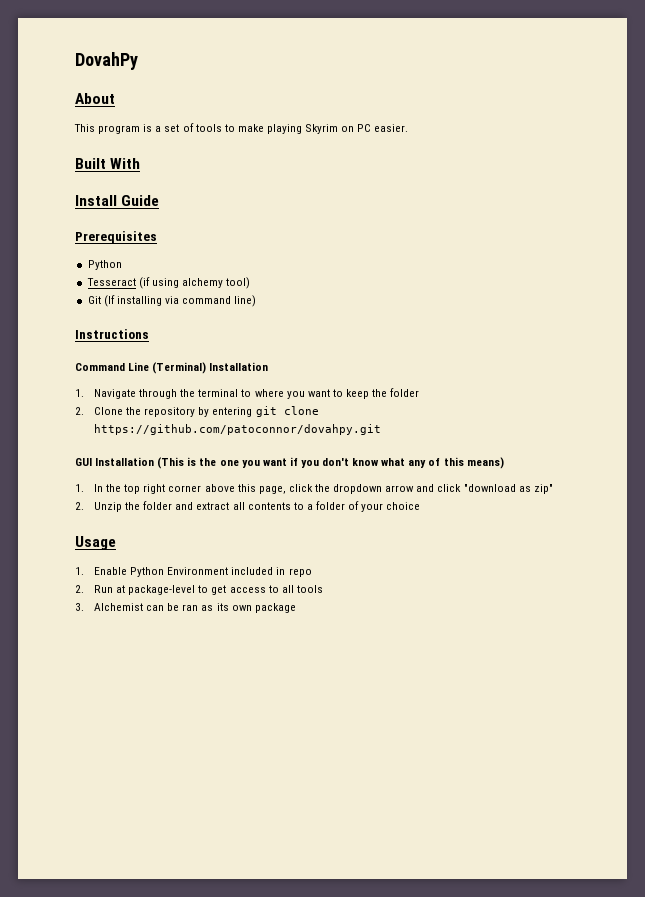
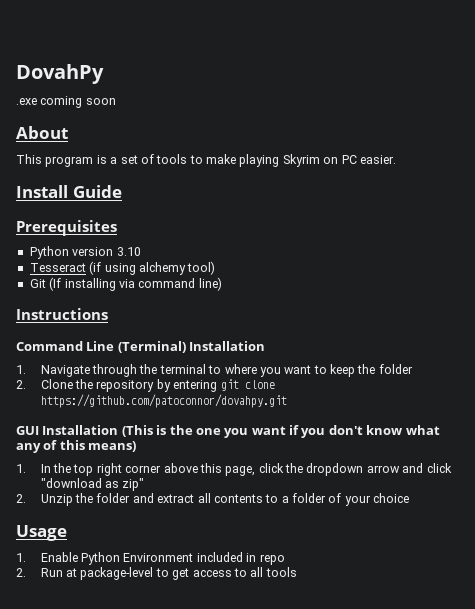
+ .exe coming soon
- Built With
  Prerequisites
- Python
+ Python version 3.10
- 3. Alchemist can be ran as its own package

